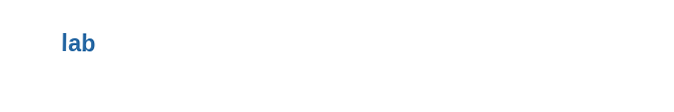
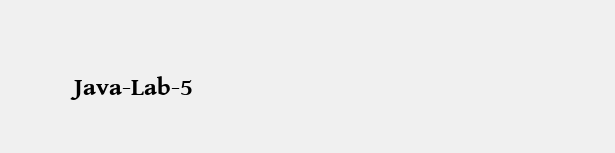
- lab
+ Java-Lab-5

